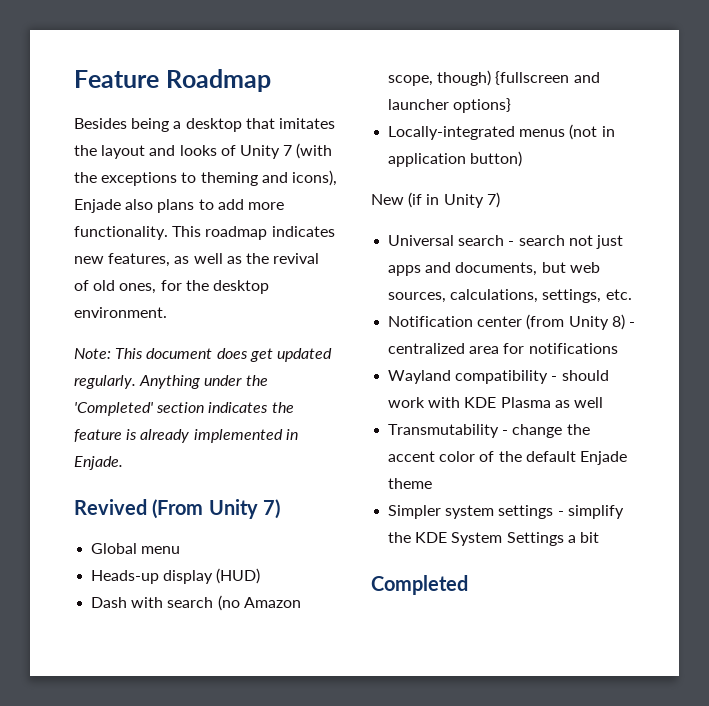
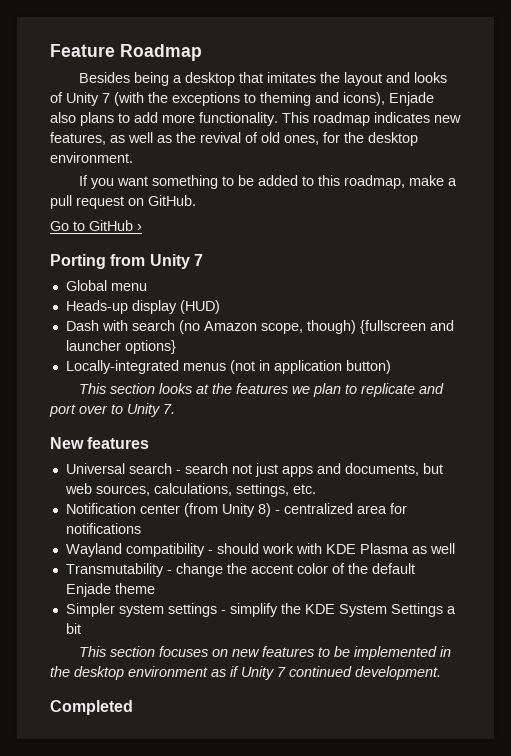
- Note: This document does get updated regularly. Anything under the 'Completed' section indicates the feature is already implemented in Enjade.
- Revived (From Unity 7)
+ If you want something to be added to this roadmap, make a pull request on GitHub.
+ Go to GitHub ›
+ Porting from Unity 7
- New (if in Unity 7)
+ This section looks at the features we plan to replicate and port over to Unity 7.
+ New features
+ This section focuses on new features to be implemented in the desktop environment as if Unity 7 continued development.

